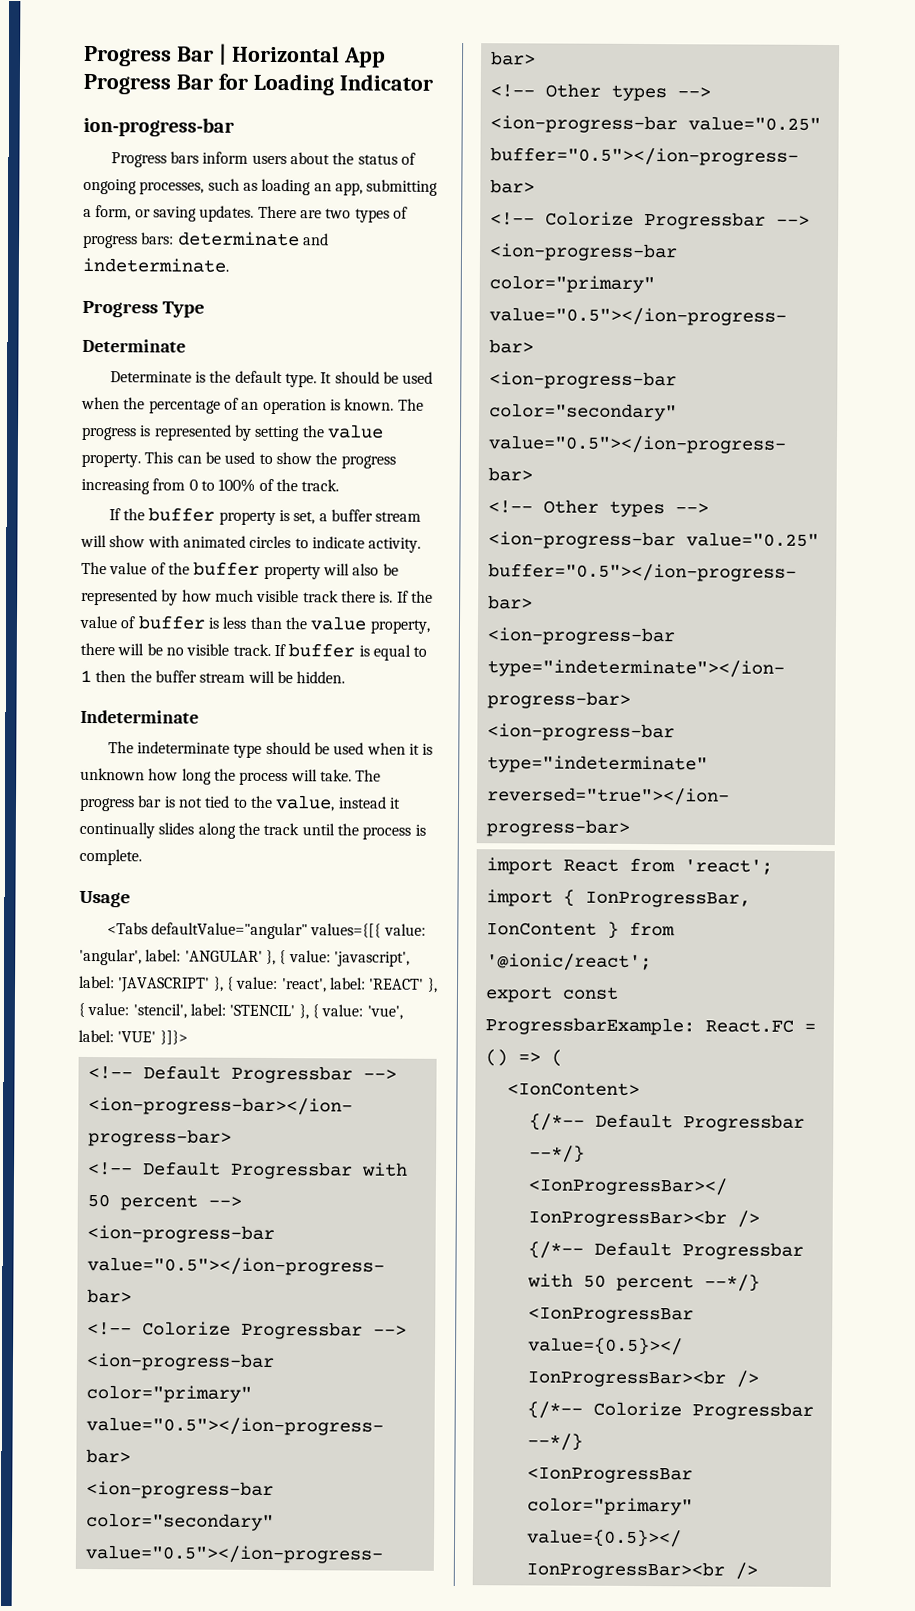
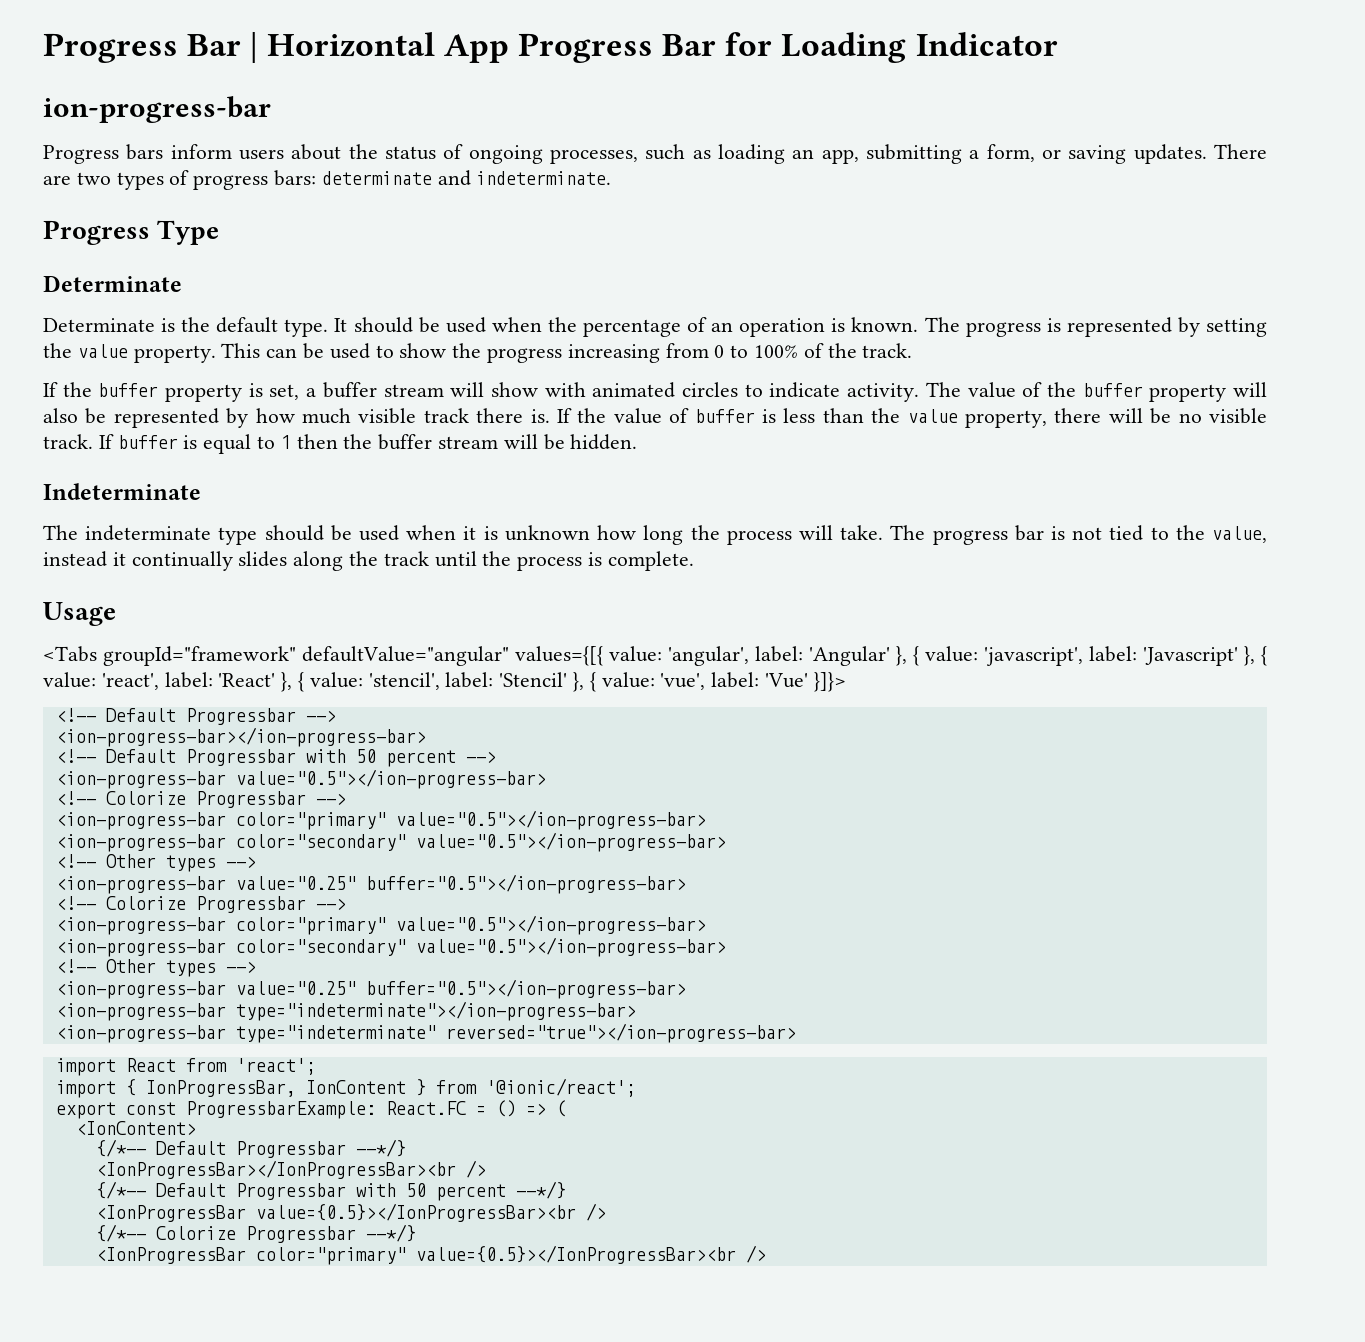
- <Tabs defaultValue="angular" values={[{ value: 'angular', label: 'ANGULAR' }, { value: 'javascript', label: 'JAVASCRIPT' }, { value: 'react', label: 'REACT' }, { value: 'stencil', label: 'STENCIL' }, { value: 'vue', label: 'VUE' }]}>
+ <Tabs groupId="framework" defaultValue="angular" values={[{ value: 'angular', label: 'Angular' }, { value: 'javascript', label: 'Javascript' }, { value: 'react', label: 'React' }, { value: 'stencil', label: 'Stencil' }, { value: 'vue', label: 'Vue' }]}>

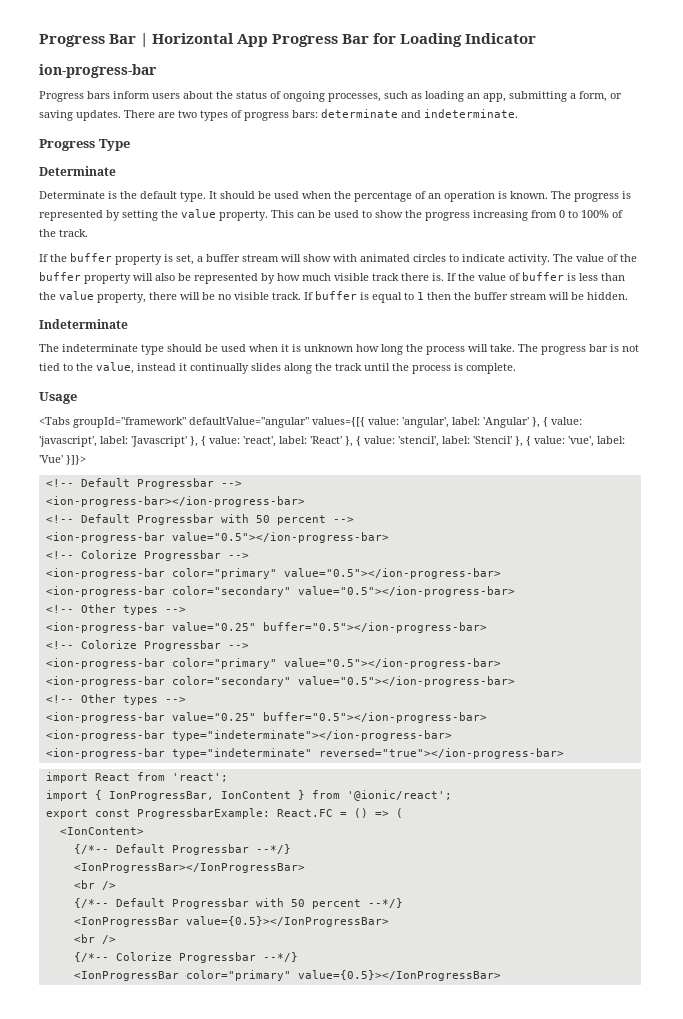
- <IonProgressBar></IonProgressBar><br />
+ <IonProgressBar></IonProgressBar>
+ <br />
- <IonProgressBar value={0.5}></IonProgressBar><br />
+ <IonProgressBar value={0.5}></IonProgressBar>
+ <br />
- <IonProgressBar color="primary" value={0.5}></IonProgressBar><br />
+ <IonProgressBar color="primary" value={0.5}></IonProgressBar>

